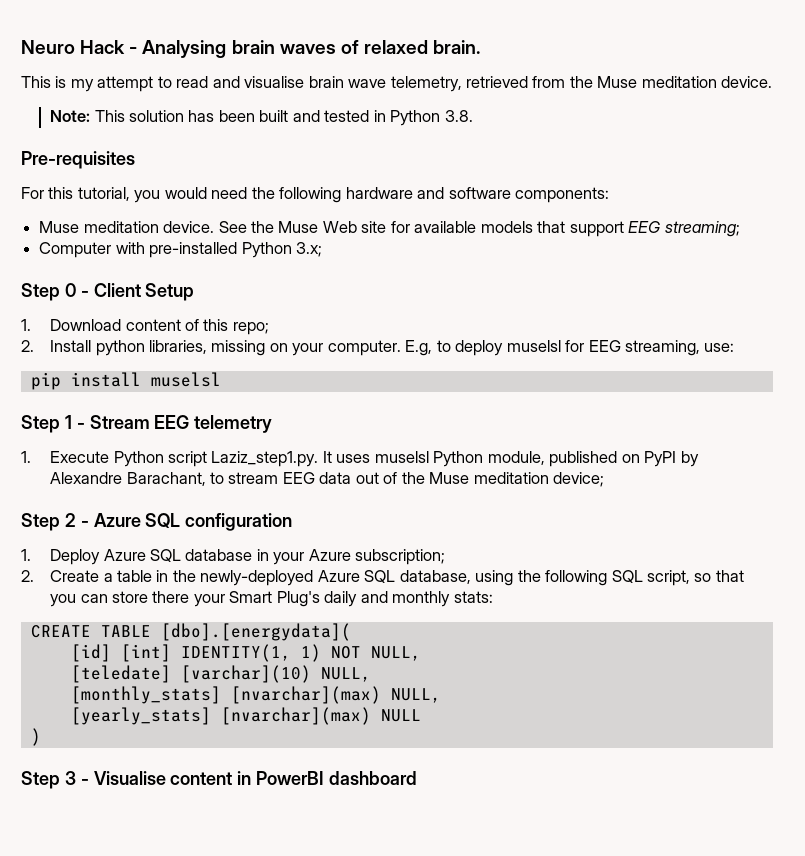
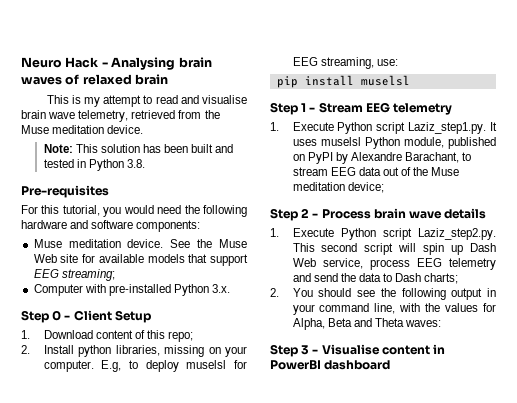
- Neuro Hack - Analysing brain waves of relaxed brain.
+ Neuro Hack - Analysing brain waves of relaxed brain
- Computer with pre-installed Python 3.x;
+ Computer with pre-installed Python 3.x.
- Step 2 - Azure SQL configuration
- 1. Deploy Azure SQL database in your Azure subscription;
- 2. Create a table in the newly-deployed Azure SQL database, using the following SQL script, so that you can store there your Smart Plug's daily and monthly stats:
- CREATE TABLE [dbo].[energydata](
- [id] [int] IDENTITY(1, 1) NOT NULL,
- [teledate] [varchar](10) NULL,
- [monthly_stats] [nvarchar](max) NULL,
- [yearly_stats] [nvarchar](max) NULL
- )
+ Step 2 - Process brain wave details
+ 1. Execute Python script Laziz_step2.py. This second script will spin up Dash Web service, process EEG telemetry and send the data to Dash charts;
+ 2. You should see the following output in your command line, with the values for Alpha, Beta and Theta waves:

